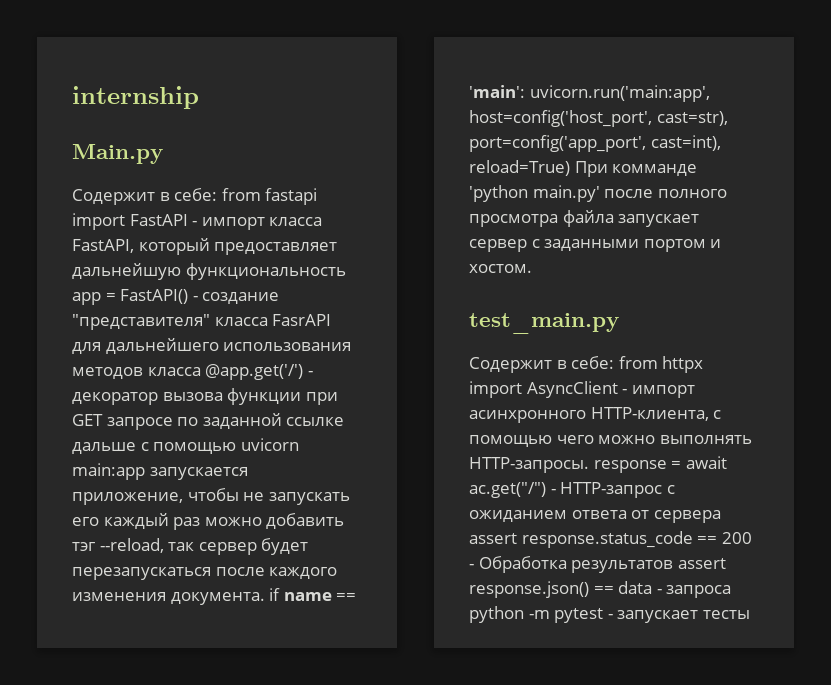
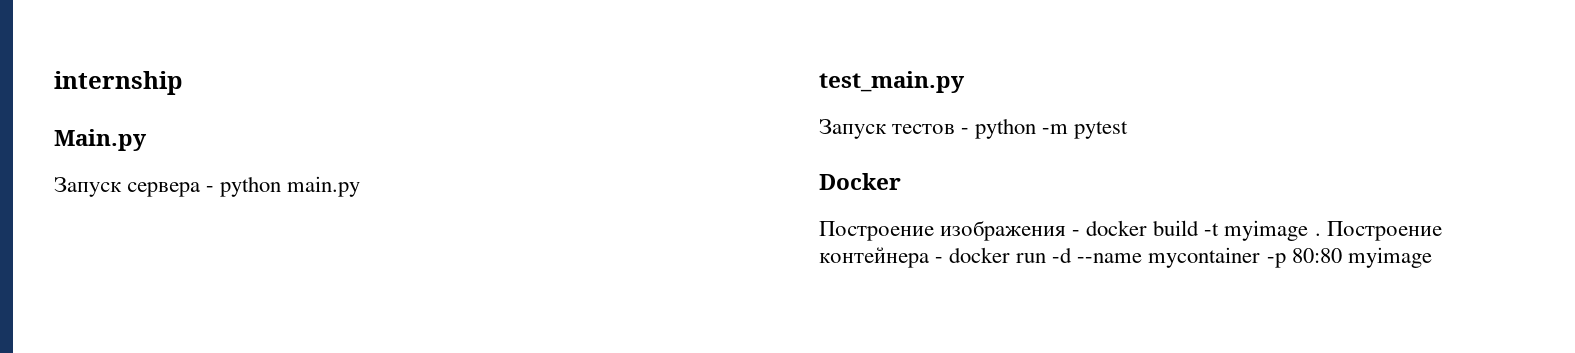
- Содержит в себе: from fastapi import FastAPI - импорт класса FastAPI, который предоставляет дальнейшую функциональность app = FastAPI() - создание "представителя" класса FasrAPI для дальнейшего использования методов класса @app.get('/') - декоратор вызова функции при GET запросе по заданной ссылке дальше с помощью uvicorn main:app запускается приложение, чтобы не запускать его каждый раз можно добавить тэг --reload, так сервер будет перезапускаться после каждого изменения документа. if name == 'main': uvicorn.run('main:app', host=config('host_port', cast=str), port=config('app_port', cast=int), reload=True) При комманде 'python main.py' после полного просмотра файла запускает сервер с заданными портом и хостом.
+ Запуск сервера - python main.py
  test_main.py
- Содержит в себе: from httpx import AsyncClient - импорт асинхронного HTTP-клиента, с помощью чего можно выполнять HTTP-запросы. response = await ac.get("/") - HTTP-запрос с ожиданием ответа от сервера assert response.status_code == 200 - Обработка результатов assert response.json() == data - запроса python -m pytest - запускает тесты
+ Запуск тестов - python -m pytest
+ Docker
+ Построение изображения - docker build -t myimage . Построение контейнера - docker run -d --name mycontainer -p 80:80 myimage

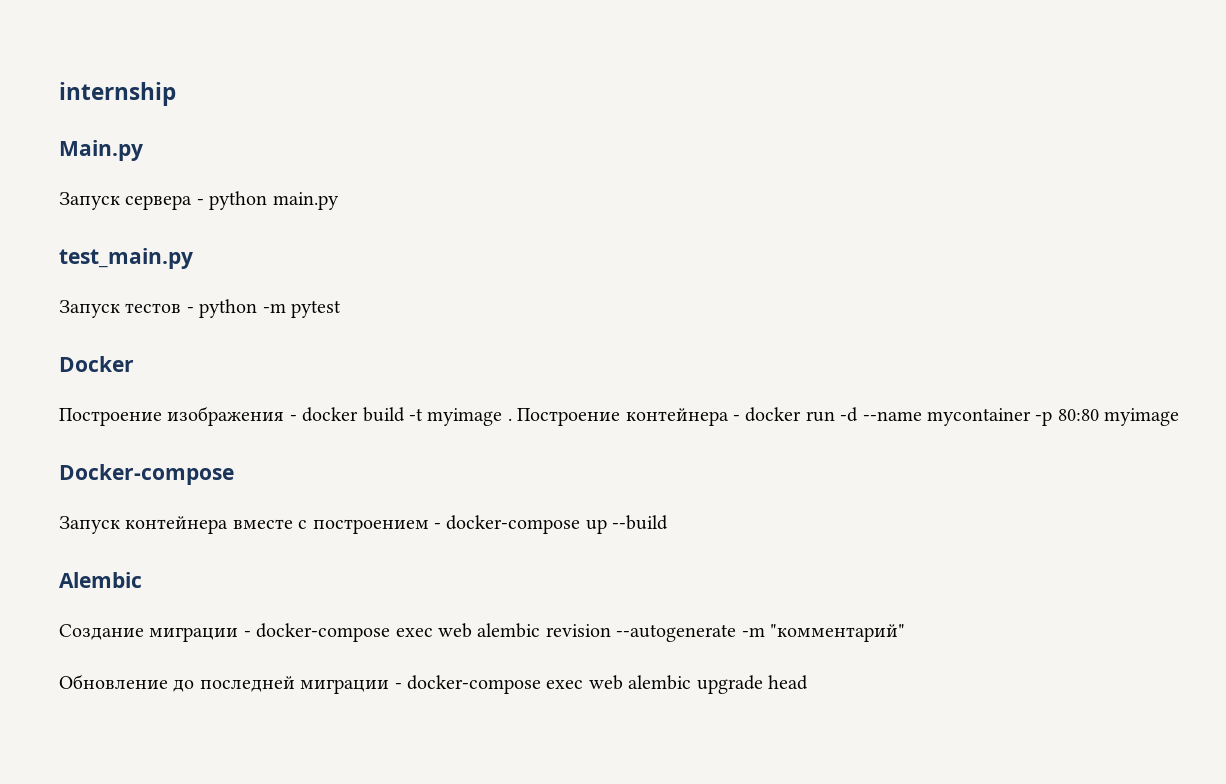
+ Docker-compose
+ Запуск контейнера вместе с построением - docker-compose up --build
+ Alembic
+ Создание миграции - docker-compose exec web alembic revision --autogenerate -m "комментарий"
+ Обновление до последней миграции - docker-compose exec web alembic upgrade head

